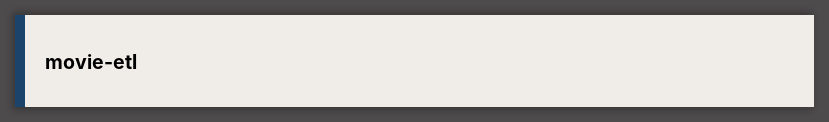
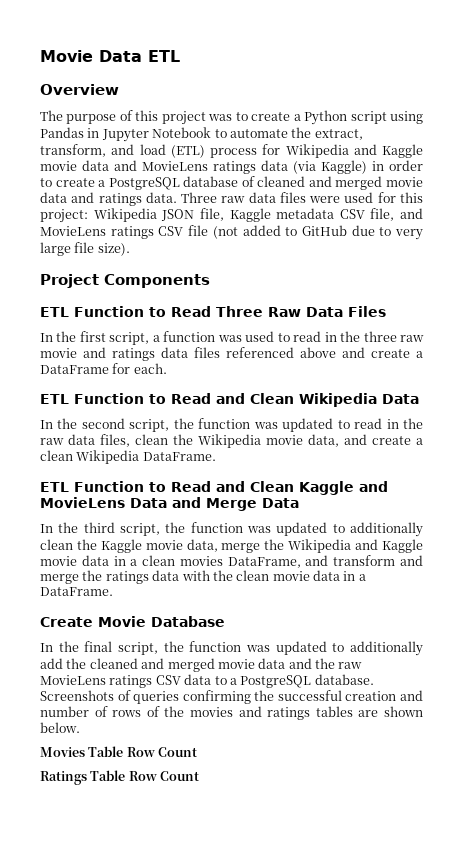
- movie-etl
+ Movie Data ETL
+ Overview
+ The purpose of this project was to create a Python script using Pandas in Jupyter Notebook to automate the extract, transform, and load (ETL) process for Wikipedia and Kaggle movie data and MovieLens ratings data (via Kaggle) in order to create a PostgreSQL database of cleaned and merged movie data and ratings data. Three raw data files were used for this project: Wikipedia JSON file, Kaggle metadata CSV file, and MovieLens ratings CSV file (not added to GitHub due to very large file size).
+ Project Components
+ ETL Function to Read Three Raw Data Files
+ In the first script, a function was used to read in the three raw movie and ratings data files referenced above and create a DataFrame for each.
+ ETL Function to Read and Clean Wikipedia Data
+ In the second script, the function was updated to read in the raw data files, clean the Wikipedia movie data, and create a clean Wikipedia DataFrame.
+ ETL Function to Read and Clean Kaggle and MovieLens Data and Merge Data
+ In the third script, the function was updated to additionally clean the Kaggle movie data, merge the Wikipedia and Kaggle movie data in a clean movies DataFrame, and transform and merge the ratings data with the clean movie data in a DataFrame.
+ Create Movie Database
+ In the final script, the function was updated to additionally add the cleaned and merged movie data and the raw MovieLens ratings CSV data to a PostgreSQL database. Screenshots of queries confirming the successful creation and number of rows of the movies and ratings tables are shown below.
+ Movies Table Row Count
+ Ratings Table Row Count

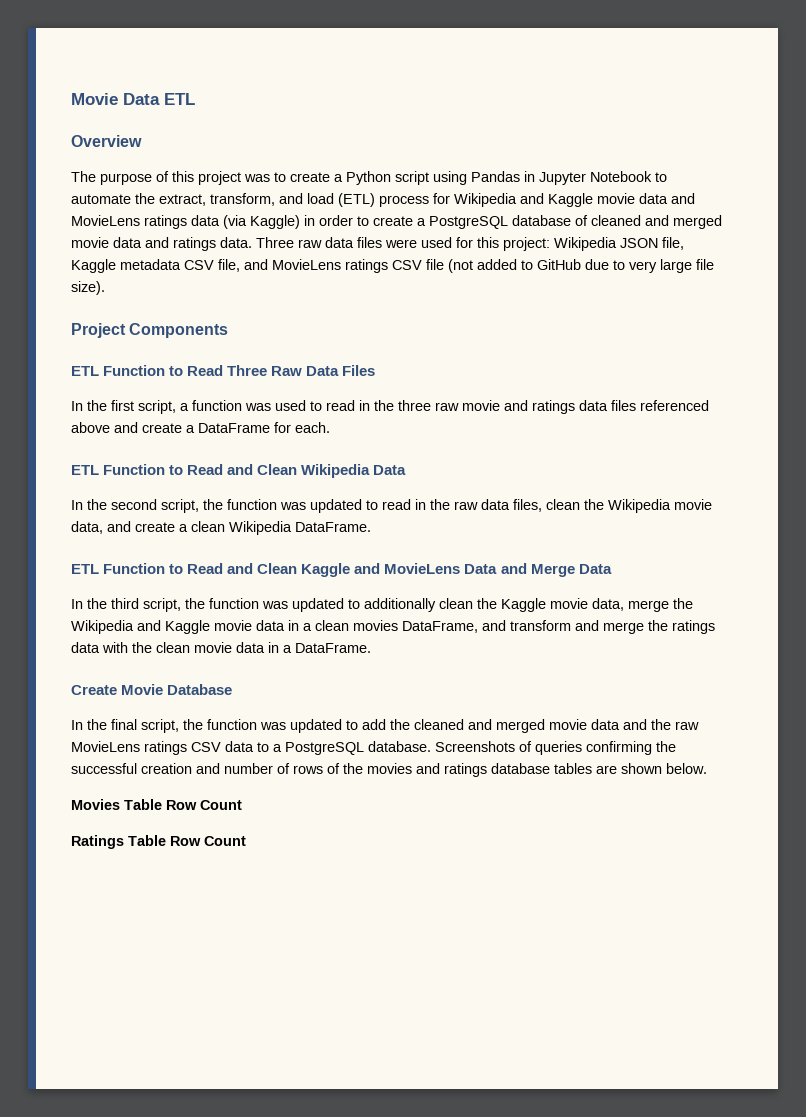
- In the final script, the function was updated to additionally add the cleaned and merged movie data and the raw MovieLens ratings CSV data to a PostgreSQL database.
+ In the final script, the function was updated to add the cleaned and merged movie data and the raw MovieLens ratings CSV data to a PostgreSQL database.
- Screenshots of queries confirming the successful creation and number of rows of the movies and ratings tables are shown below.
+ Screenshots of queries confirming the successful creation and number of rows of the movies and ratings database tables are shown below.

